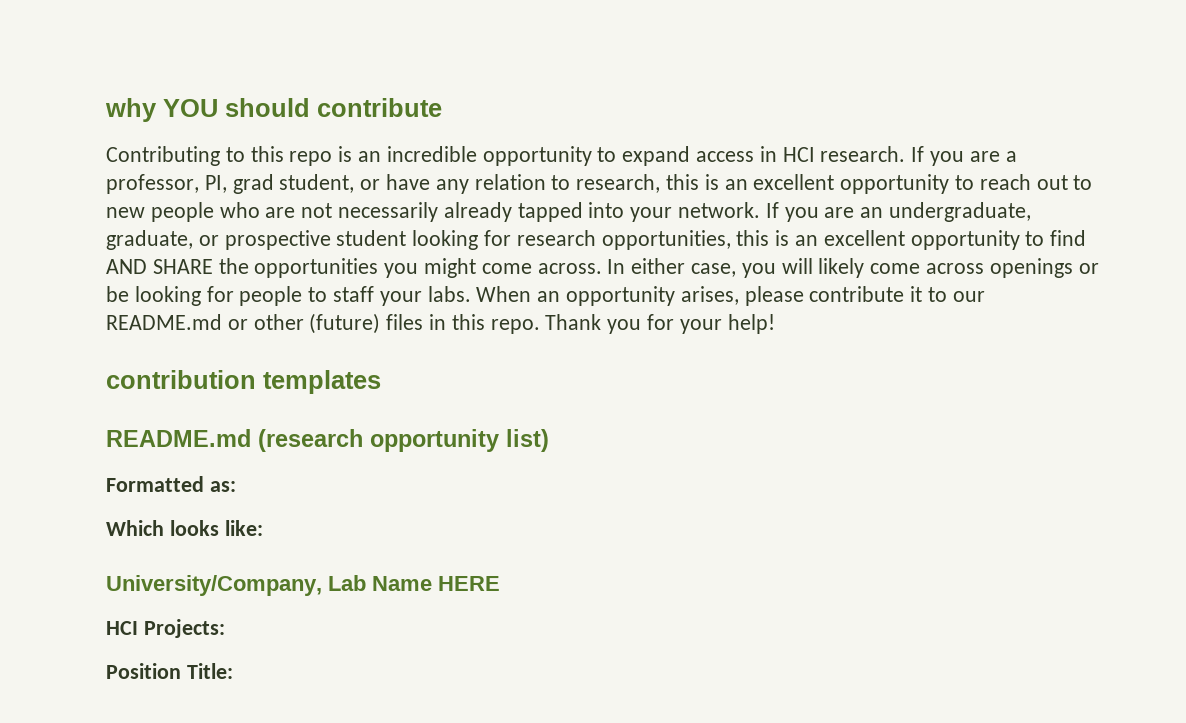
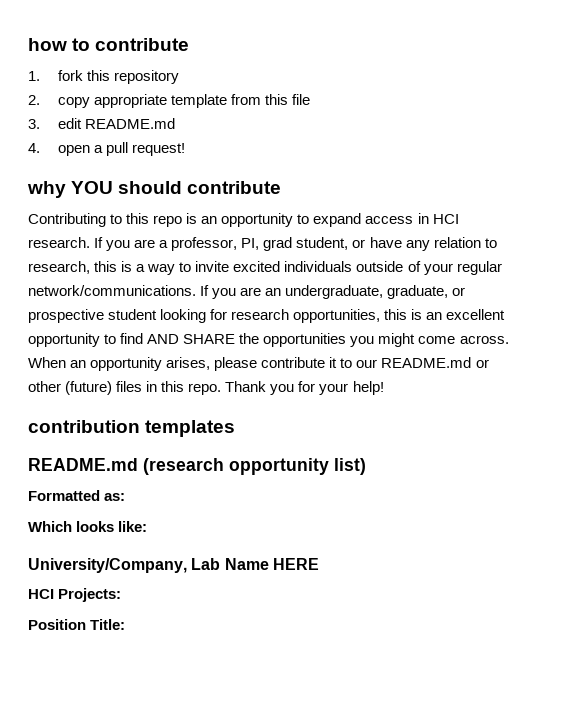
+ how to contribute
+ 1. fork this repository
+ 2. copy appropriate template from this file
+ 3. edit README.md
+ 4. open a pull request!
- Contributing to this repo is an incredible opportunity to expand access in HCI research.
+ Contributing to this repo is an opportunity to expand access in HCI research.
- If you are a professor, PI, grad student, or have any relation to research, this is an excellent opportunity to reach out to new people who are not necessarily already tapped into your network.
+ If you are a professor, PI, grad student, or have any relation to research, this is a way to invite excited individuals outside of your regular network/communications.
- In either case, you will likely come across openings or be looking for people to staff your labs.

